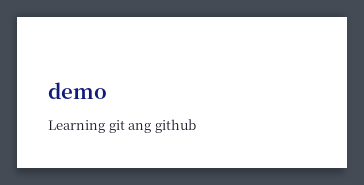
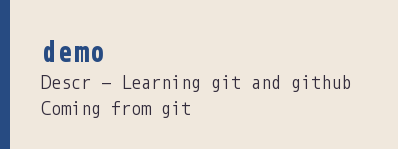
- Learning git ang github
+ Descr - Learning git and github
+ Coming from git

